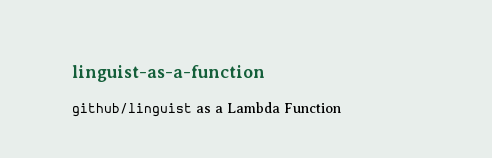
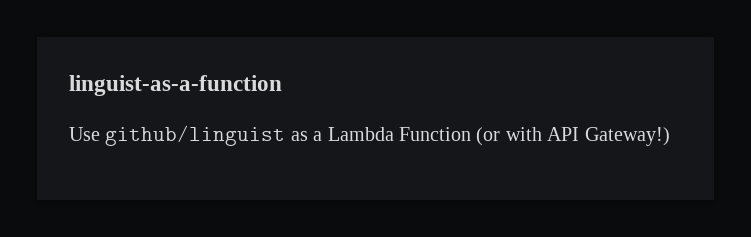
- github/linguist as a Lambda Function
+ Use github/linguist as a Lambda Function (or with API Gateway!)

